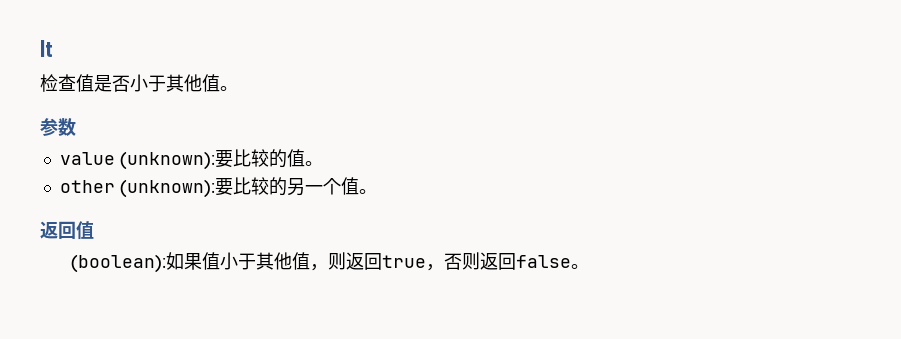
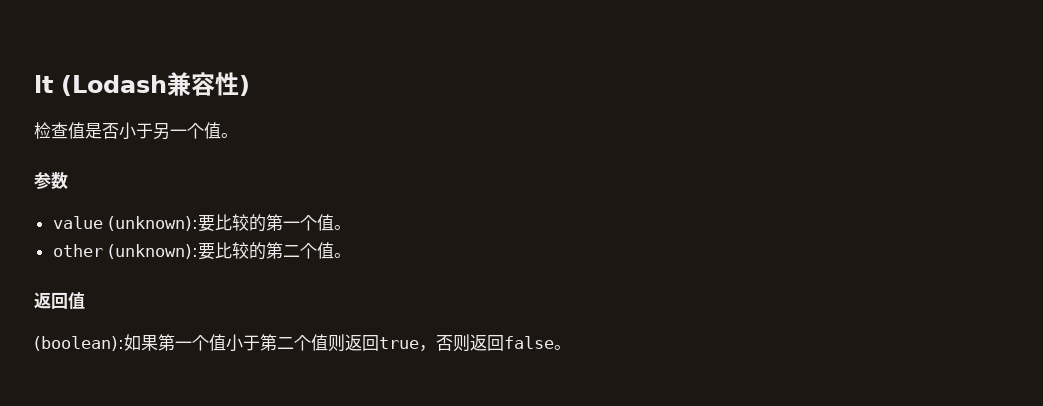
- lt
+ lt (Lodash兼容性)
- 检查值是否小于其他值。
+ 检查值是否小于另一个值。
- value (unknown):要比较的值。
+ value (unknown):要比较的第一个值。
- other (unknown):要比较的另一个值。
+ other (unknown):要比较的第二个值。
- (boolean):如果值小于其他值，则返回true，否则返回false。
+ (boolean):如果第一个值小于第二个值则返回true，否则返回false。

